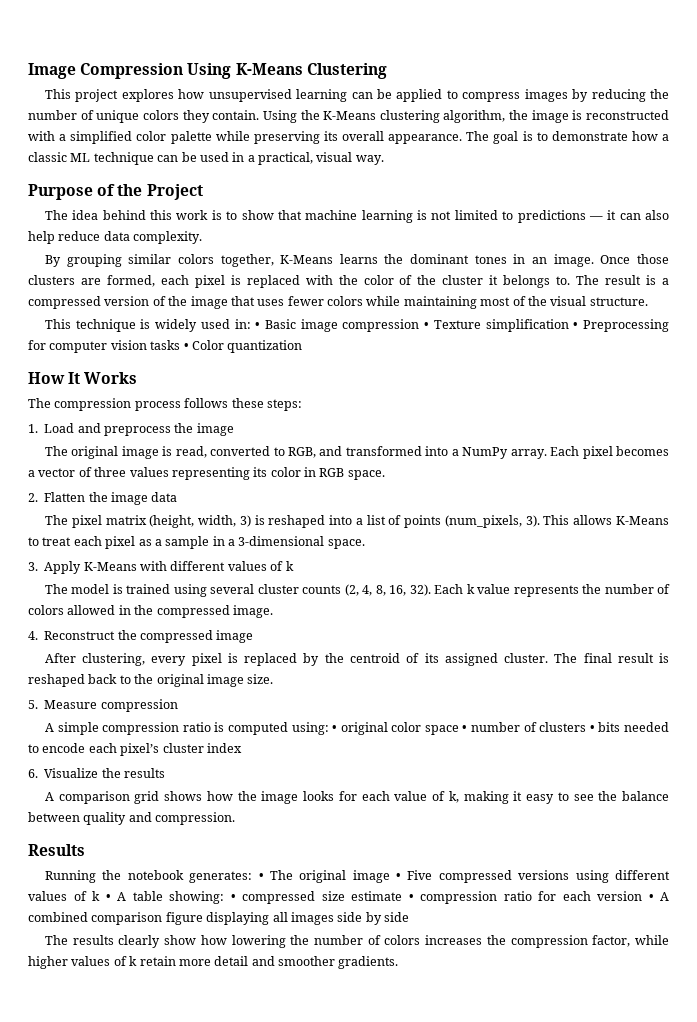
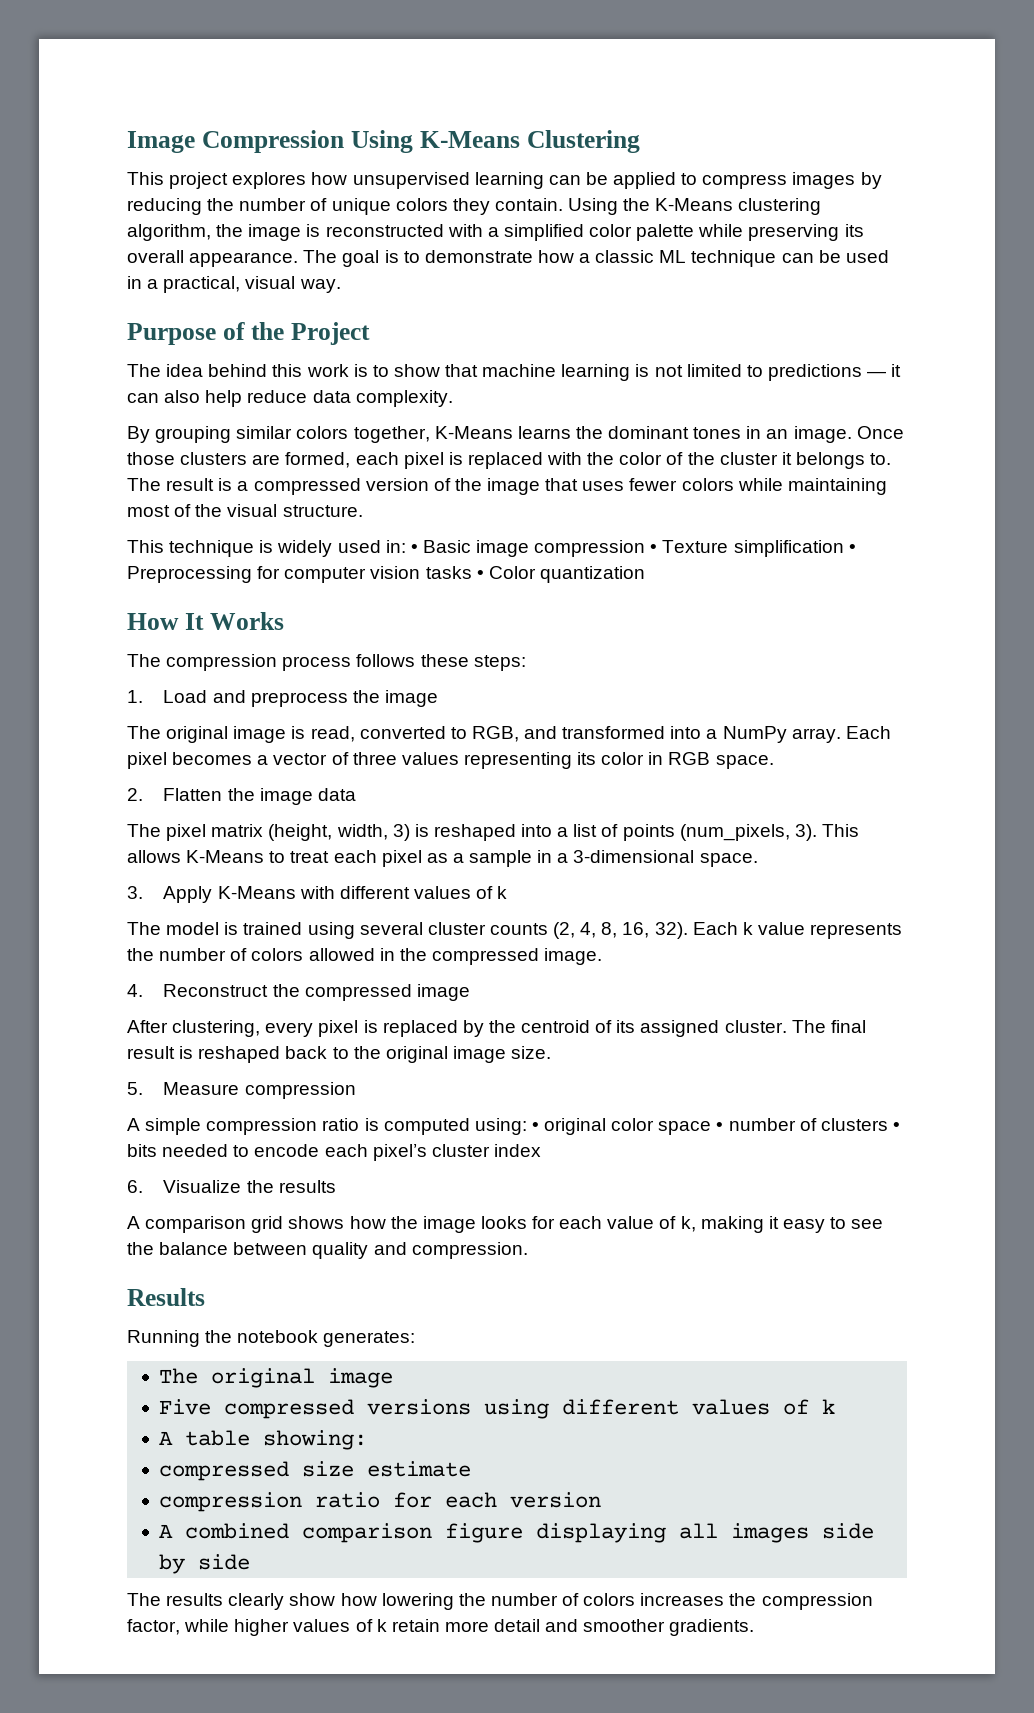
- Running the notebook generates: • The original image • Five compressed versions using different values of k • A table showing: • compressed size estimate • compression ratio for each version • A combined comparison figure displaying all images side by side
+ Running the notebook generates:
+ The original image
+ Five compressed versions using different values of k
+ A table showing:
+ compressed size estimate
+ compression ratio for each version
+ A combined comparison figure displaying all images side by side

